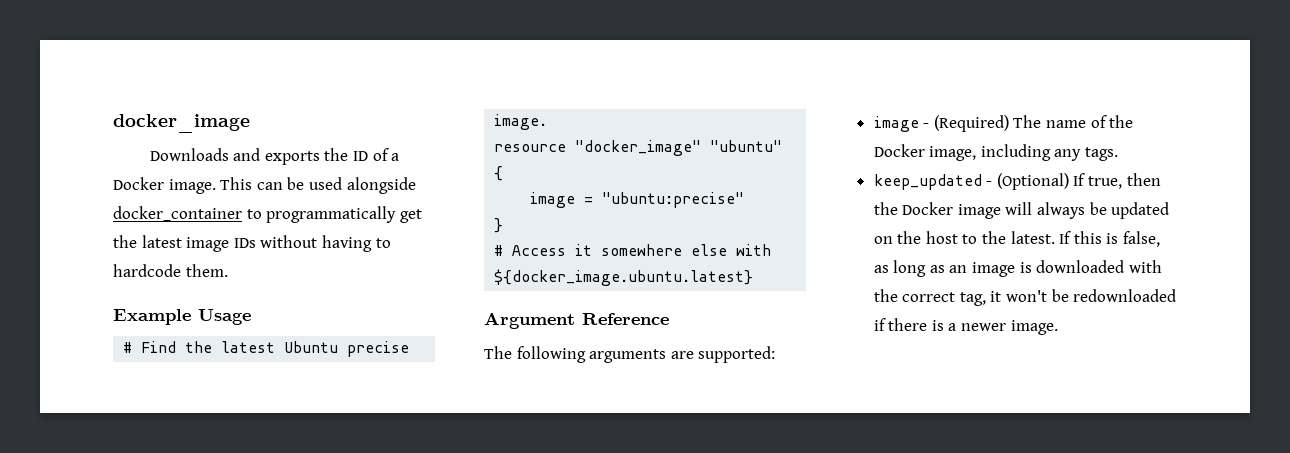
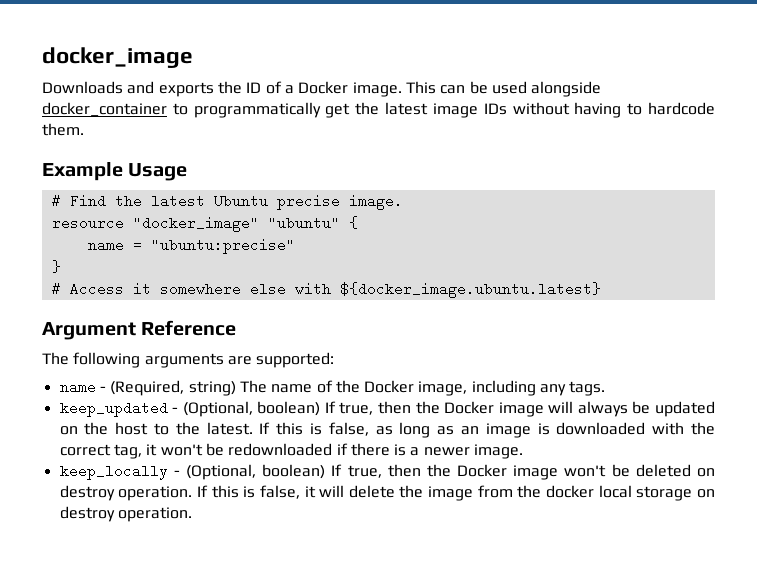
- image = "ubuntu:precise"
+ name = "ubuntu:precise"
- image - (Required) The name of the Docker image, including any tags.
+ name - (Required, string) The name of the Docker image, including any tags.
- keep_updated - (Optional) If true, then the Docker image will always be updated on the host to the latest.
+ keep_updated - (Optional, boolean) If true, then the Docker image will always be updated on the host to the latest.
+ keep_locally - (Optional, boolean) If true, then the Docker image won't be deleted on destroy operation. If this is false, it will delete the image from the docker local storage on destroy operation.

